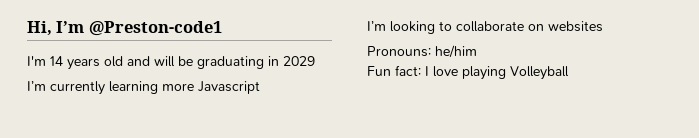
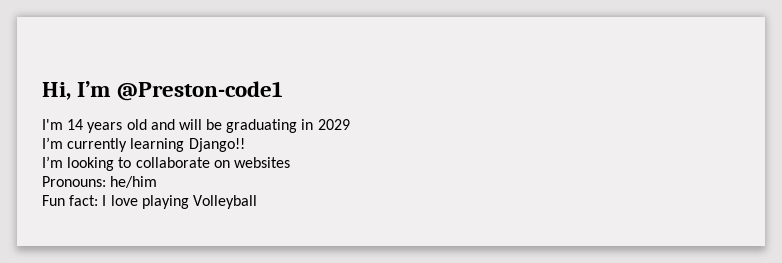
- I’m currently learning more Javascript
+ I’m currently learning Django!!

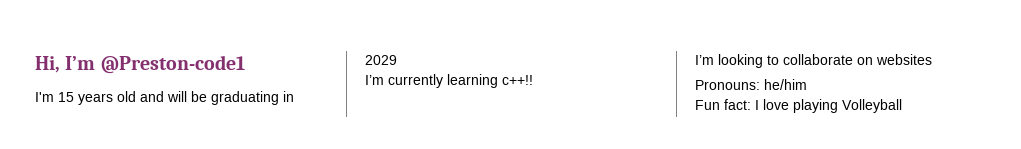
- I'm 14 years old and will be graduating in 2029
+ I'm 15 years old and will be graduating in 2029
- I’m currently learning Django!!
+ I’m currently learning c++!!

